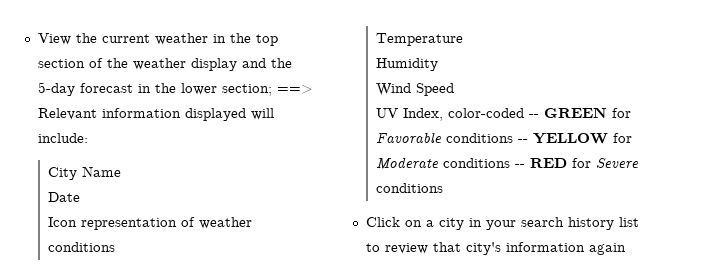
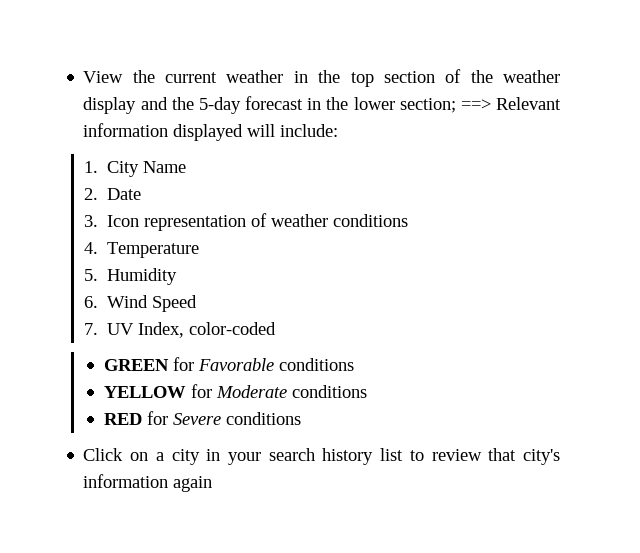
- City Name
+ 1. City Name
- Date
+ 2. Date
- Icon representation of weather conditions
+ 3. Icon representation of weather conditions
- Temperature
+ 4. Temperature
- Humidity
+ 5. Humidity
- Wind Speed
+ 6. Wind Speed
- UV Index, color-coded -- GREEN for Favorable conditions -- YELLOW for Moderate conditions -- RED for Severe conditions
+ 7. UV Index, color-coded
+ GREEN for Favorable conditions
+ YELLOW for Moderate conditions
+ RED for Severe conditions

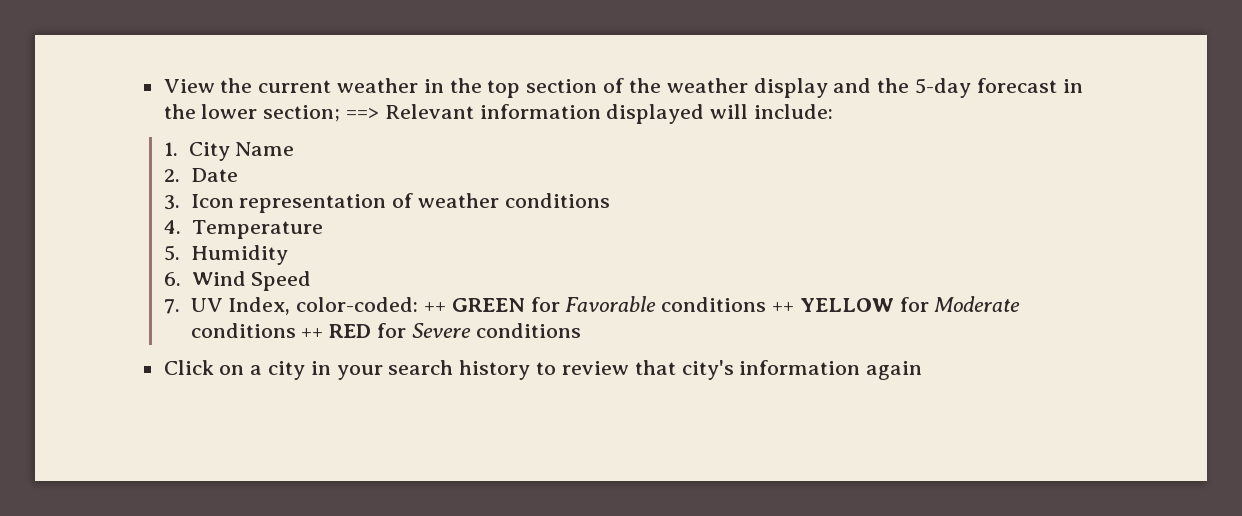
- 7. UV Index, color-coded
- GREEN for Favorable conditions
- YELLOW for Moderate conditions
- RED for Severe conditions
+ 7. UV Index, color-coded: ++ GREEN for Favorable conditions ++ YELLOW for Moderate conditions ++ RED for Severe conditions
- Click on a city in your search history list to review that city's information again
+ Click on a city in your search history to review that city's information again

